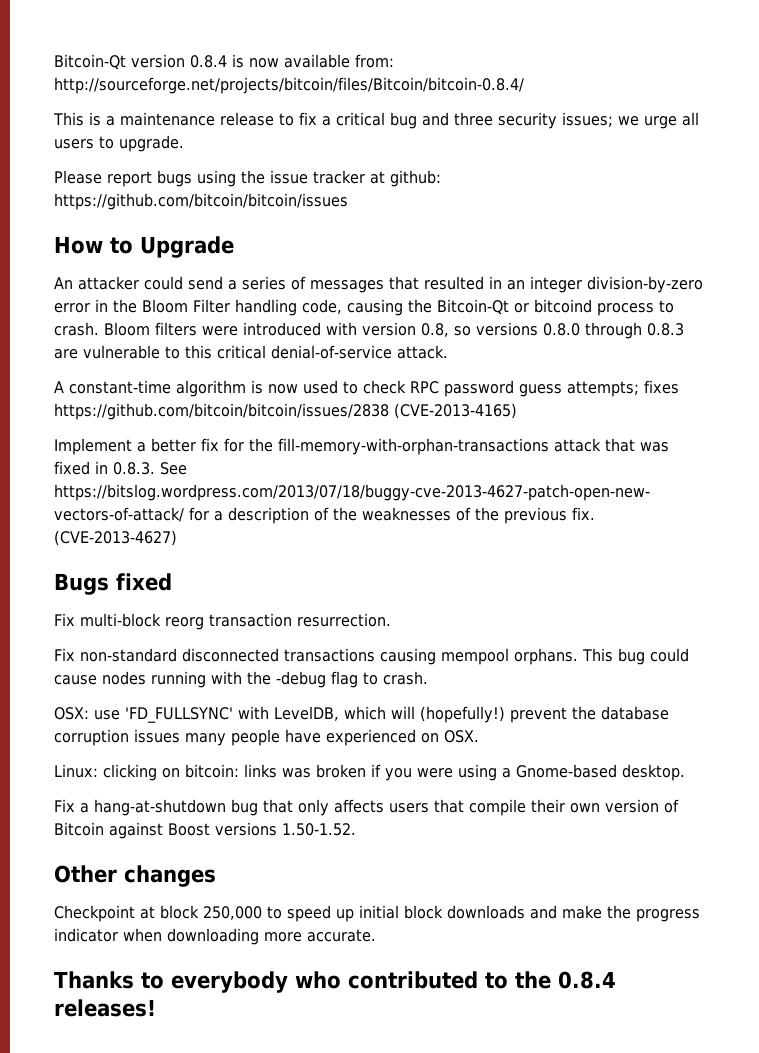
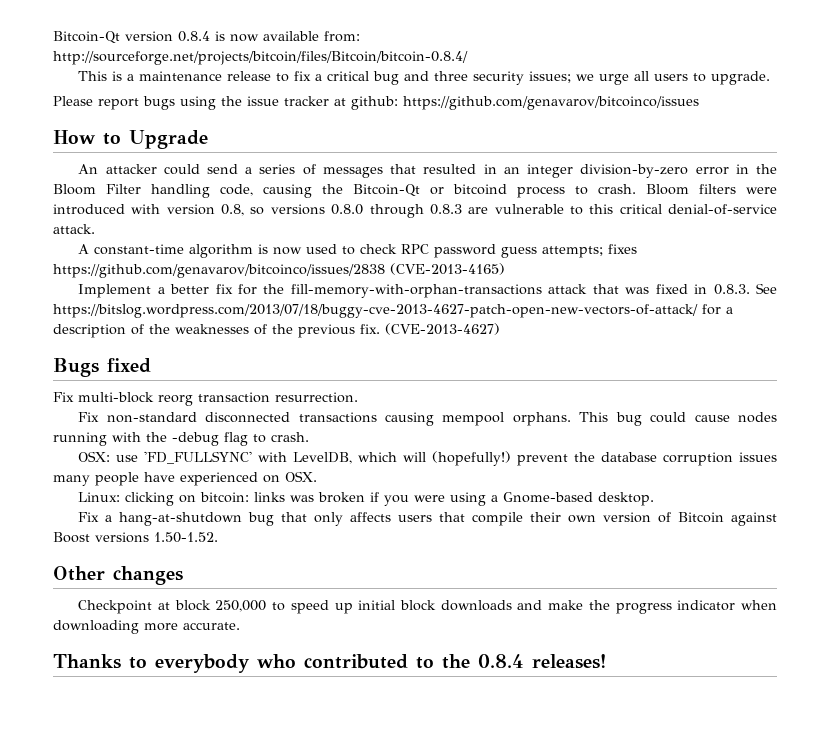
- Please report bugs using the issue tracker at github: https://github.com/bitcoin/bitcoin/issues
+ Please report bugs using the issue tracker at github: https://github.com/genavarov/bitcoinco/issues
- A constant-time algorithm is now used to check RPC password guess attempts; fixes https://github.com/bitcoin/bitcoin/issues/2838 (CVE-2013-4165)
+ A constant-time algorithm is now used to check RPC password guess attempts; fixes https://github.com/genavarov/bitcoinco/issues/2838 (CVE-2013-4165)

